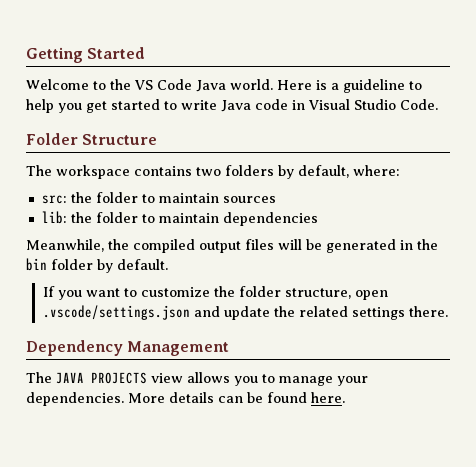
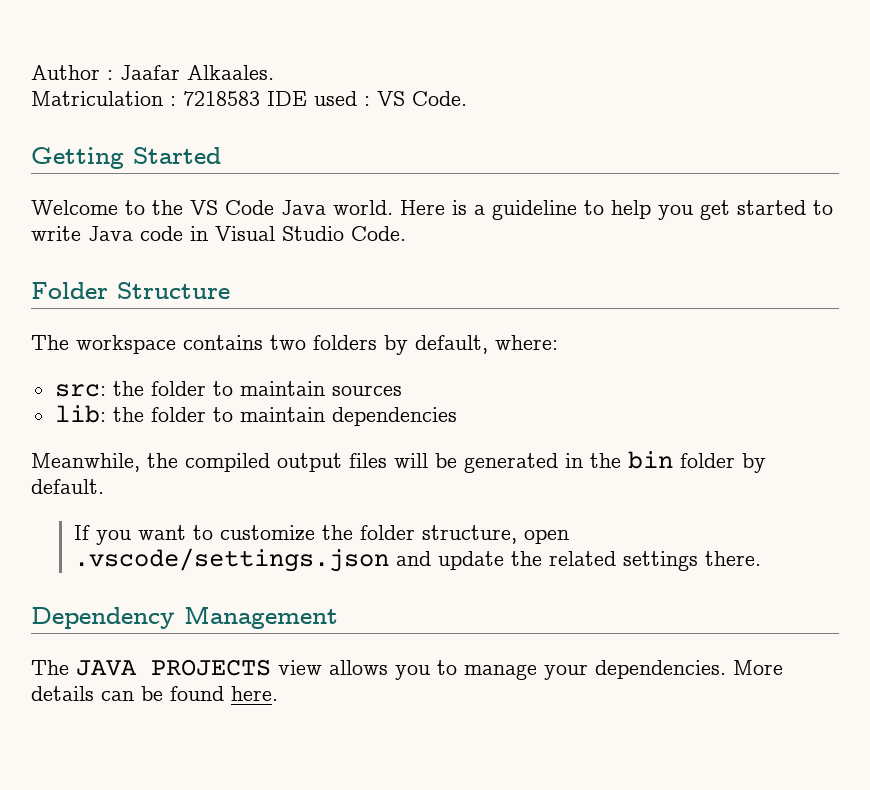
+ Author : Jaafar Alkaales.
+ Matriculation : 7218583 IDE used : VS Code.

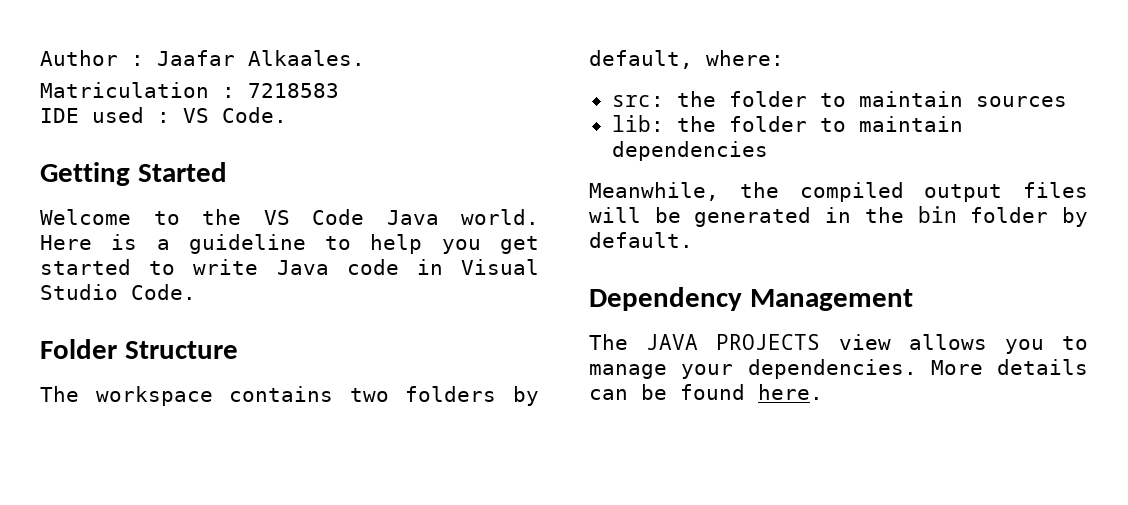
- Matriculation : 7218583 IDE used : VS Code.
+ Matriculation : 7218583
+ IDE used : VS Code.
- If you want to customize the folder structure, open .vscode/settings.json and update the related settings there.

